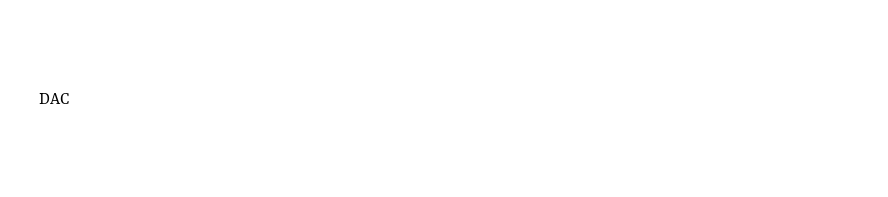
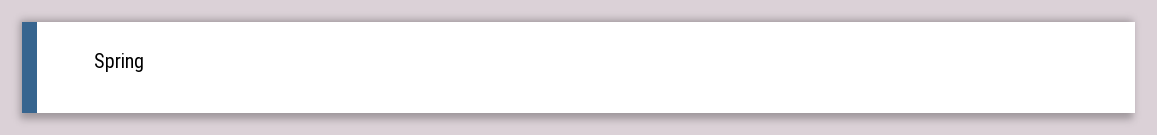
- DAC
+ Spring

